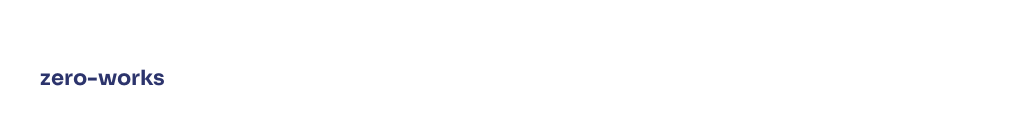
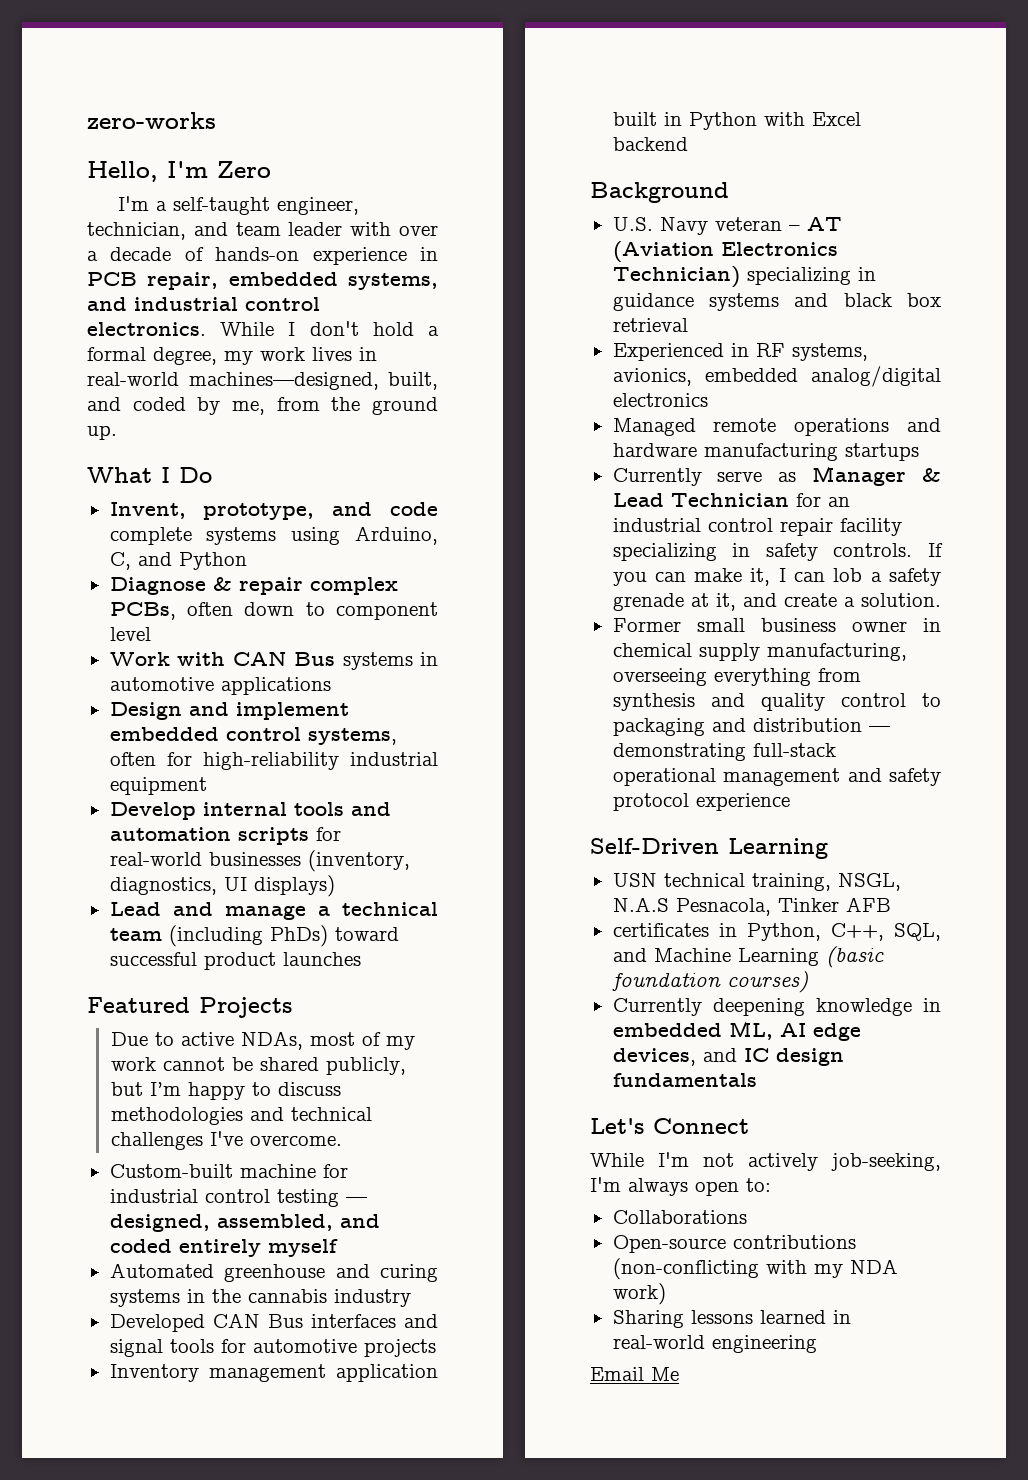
+ Hello, I'm Zero
+ I'm a self-taught engineer, technician, and team leader with over a decade of hands-on experience in PCB repair, embedded systems, and industrial control electronics. While I don't hold a formal degree, my work lives in real-world machines—designed, built, and coded by me, from the ground up.
+ What I Do
+ Invent, prototype, and code complete systems using Arduino, C, and Python
+ Diagnose & repair complex PCBs, often down to component level
+ Work with CAN Bus systems in automotive applications
+ Design and implement embedded control systems, often for high-reliability industrial equipment
+ Develop internal tools and automation scripts for real-world businesses (inventory, diagnostics, UI displays)
+ Lead and manage a technical team (including PhDs) toward successful product launches
+ Featured Projects
+ Due to active NDAs, most of my work cannot be shared publicly, but I’m happy to discuss methodologies and technical challenges I've overcome.
+ Custom-built machine for industrial control testing — designed, assembled, and coded entirely myself
+ Automated greenhouse and curing systems in the cannabis industry
+ Developed CAN Bus interfaces and signal tools for automotive projects
+ Inventory management application built in Python with Excel backend
+ Background
+ U.S. Navy veteran – AT (Aviation Electronics Technician) specializing in guidance systems and black box retrieval
+ Experienced in RF systems, avionics, embedded analog/digital electronics
+ Managed remote operations and hardware manufacturing startups
+ Currently serve as Manager & Lead Technician for an industrial control repair facility specializing in safety controls. If you can make it, I can lob a safety grenade at it, and create a solution.
+ Former small business owner in chemical supply manufacturing, overseeing everything from synthesis and quality control to packaging and distribution — demonstrating full-stack operational management and safety protocol experience
+ Self-Driven Learning
+ USN technical training, NSGL, N.A.S Pesnacola, Tinker AFB
+ certificates in Python, C++, SQL, and Machine Learning (basic foundation courses)
+ Currently deepening knowledge in embedded ML, AI edge devices, and IC design fundamentals
+ Let's Connect
+ While I'm not actively job-seeking, I'm always open to:
+ Collaborations
+ Open-source contributions (non-conflicting with my NDA work)
+ Sharing lessons learned in real-world engineering
+ Email Me

